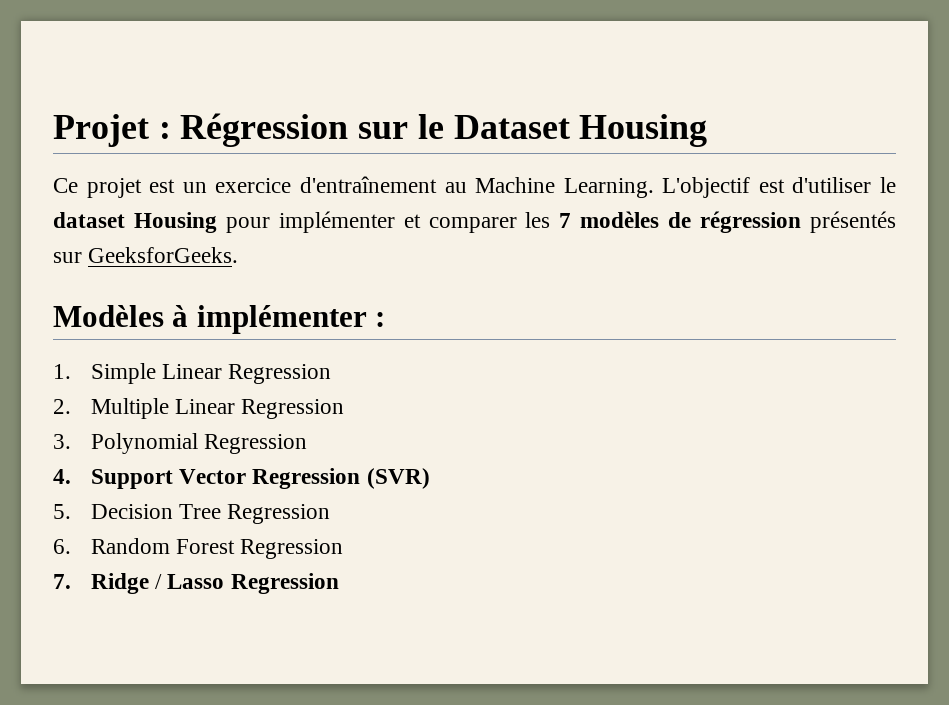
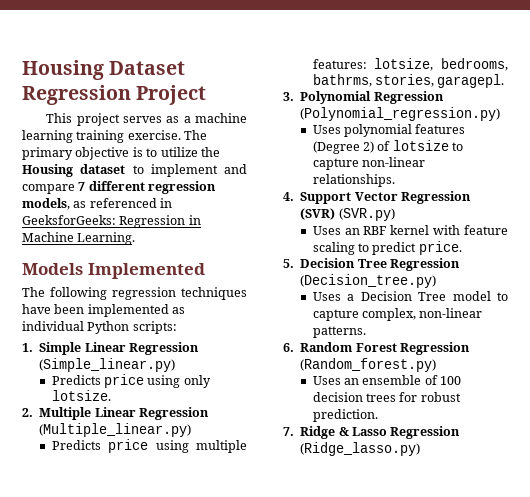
- Projet : Régression sur le Dataset Housing
- Ce projet est un exercice d'entraînement au Machine Learning. L'objectif est d'utiliser le dataset Housing pour implémenter et comparer les 7 modèles de régression présentés sur GeeksforGeeks.
- Modèles à implémenter :
- 1. Simple Linear Regression
- 2. Multiple Linear Regression
- 3. Polynomial Regression
+ Housing Dataset Regression Project
+ This project serves as a machine learning training exercise. The primary objective is to utilize the Housing dataset to implement and compare 7 different regression models, as referenced in GeeksforGeeks: Regression in Machine Learning.
+ Models Implemented
+ The following regression techniques have been implemented as individual Python scripts:
+ 1. Simple Linear Regression (Simple_linear.py)
+ Predicts price using only lotsize.
+ 2. Multiple Linear Regression (Multiple_linear.py)
+ Predicts price using multiple features: lotsize, bedrooms, bathrms, stories, garagepl.
+ 3. Polynomial Regression (Polynomial_regression.py)
+ Uses polynomial features (Degree 2) of lotsize to capture non-linear relationships.
- 4. Support Vector Regression (SVR)
- 5. Decision Tree Regression
- 6. Random Forest Regression
+ 4. Support Vector Regression (SVR) (SVR.py)
+ Uses an RBF kernel with feature scaling to predict price.
+ 5. Decision Tree Regression (Decision_tree.py)
+ Uses a Decision Tree model to capture complex, non-linear patterns.
+ 6. Random Forest Regression (Random_forest.py)
+ Uses an ensemble of 100 decision trees for robust prediction.
- 7. Ridge / Lasso Regression
+ 7. Ridge & Lasso Regression (Ridge_lasso.py)

